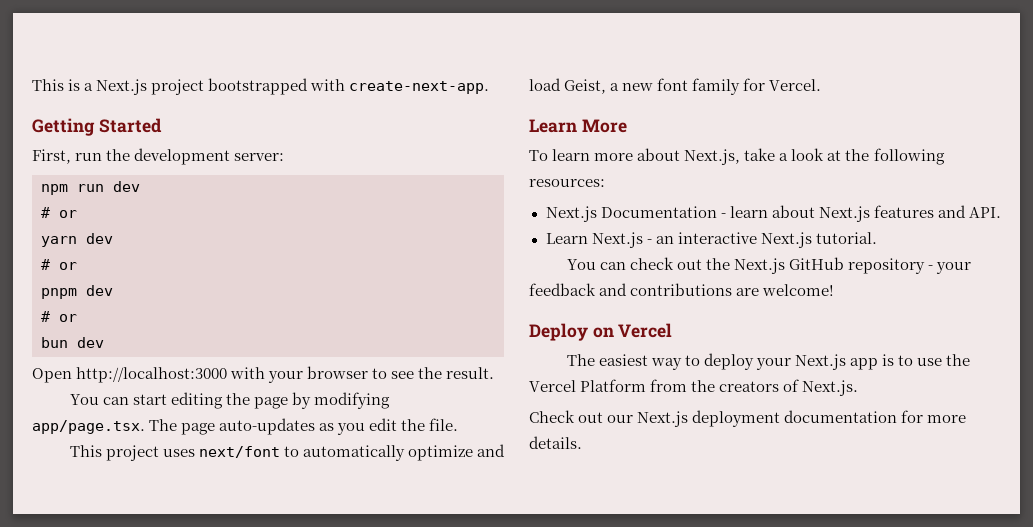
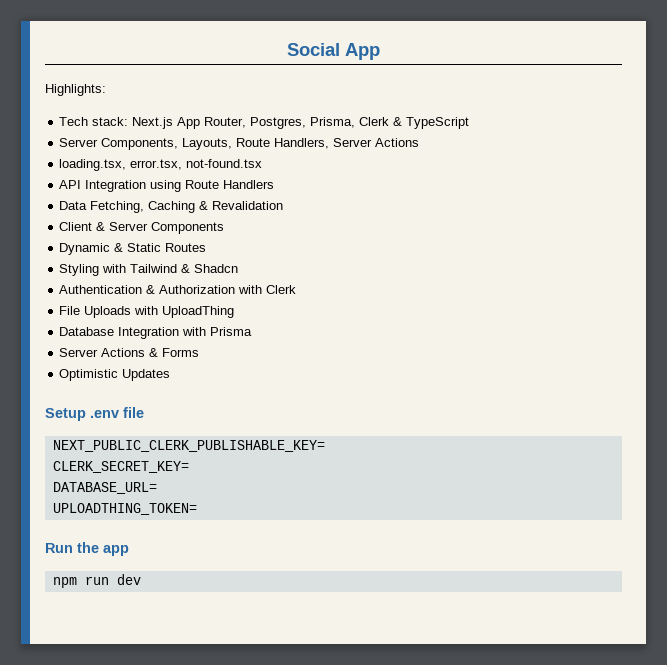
- This is a Next.js project bootstrapped with create-next-app.
- Getting Started
- First, run the development server:
+ Social App
+ Highlights:
+ Tech stack: Next.js App Router, Postgres, Prisma, Clerk & TypeScript
+ Server Components, Layouts, Route Handlers, Server Actions
+ loading.tsx, error.tsx, not-found.tsx
+ API Integration using Route Handlers
+ Data Fetching, Caching & Revalidation
+ Client & Server Components
+ Dynamic & Static Routes
+ Styling with Tailwind & Shadcn
+ Authentication & Authorization with Clerk
+ File Uploads with UploadThing
+ Database Integration with Prisma
+ Server Actions & Forms
+ Optimistic Updates
+ Setup .env file
+ NEXT_PUBLIC_CLERK_PUBLISHABLE_KEY=
+ CLERK_SECRET_KEY=
+ DATABASE_URL=
+ UPLOADTHING_TOKEN=
+ Run the app
  npm run dev
- # or
- yarn dev
- # or
- pnpm dev
- # or
- bun dev
- Open http://localhost:3000 with your browser to see the result.
- You can start editing the page by modifying app/page.tsx. The page auto-updates as you edit the file.
- This project uses next/font to automatically optimize and load Geist, a new font family for Vercel.
- Learn More
- To learn more about Next.js, take a look at the following resources:
- Next.js Documentation - learn about Next.js features and API.
- Learn Next.js - an interactive Next.js tutorial.
- You can check out the Next.js GitHub repository - your feedback and contributions are welcome!
- Deploy on Vercel
- The easiest way to deploy your Next.js app is to use the Vercel Platform from the creators of Next.js.
- Check out our Next.js deployment documentation for more details.

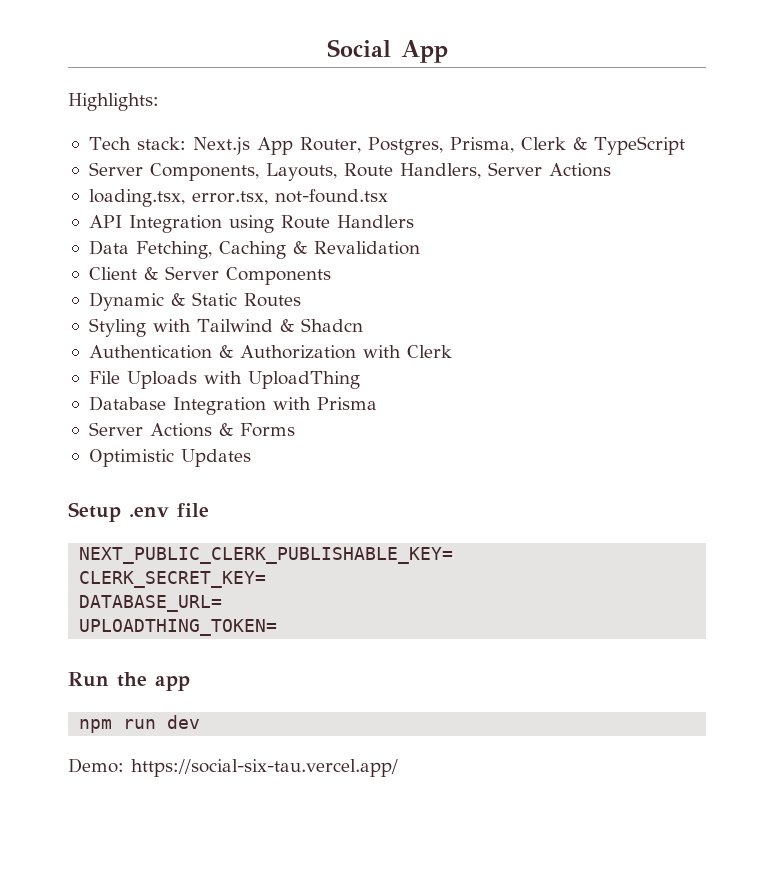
+ Demo: https://social-six-tau.vercel.app/

